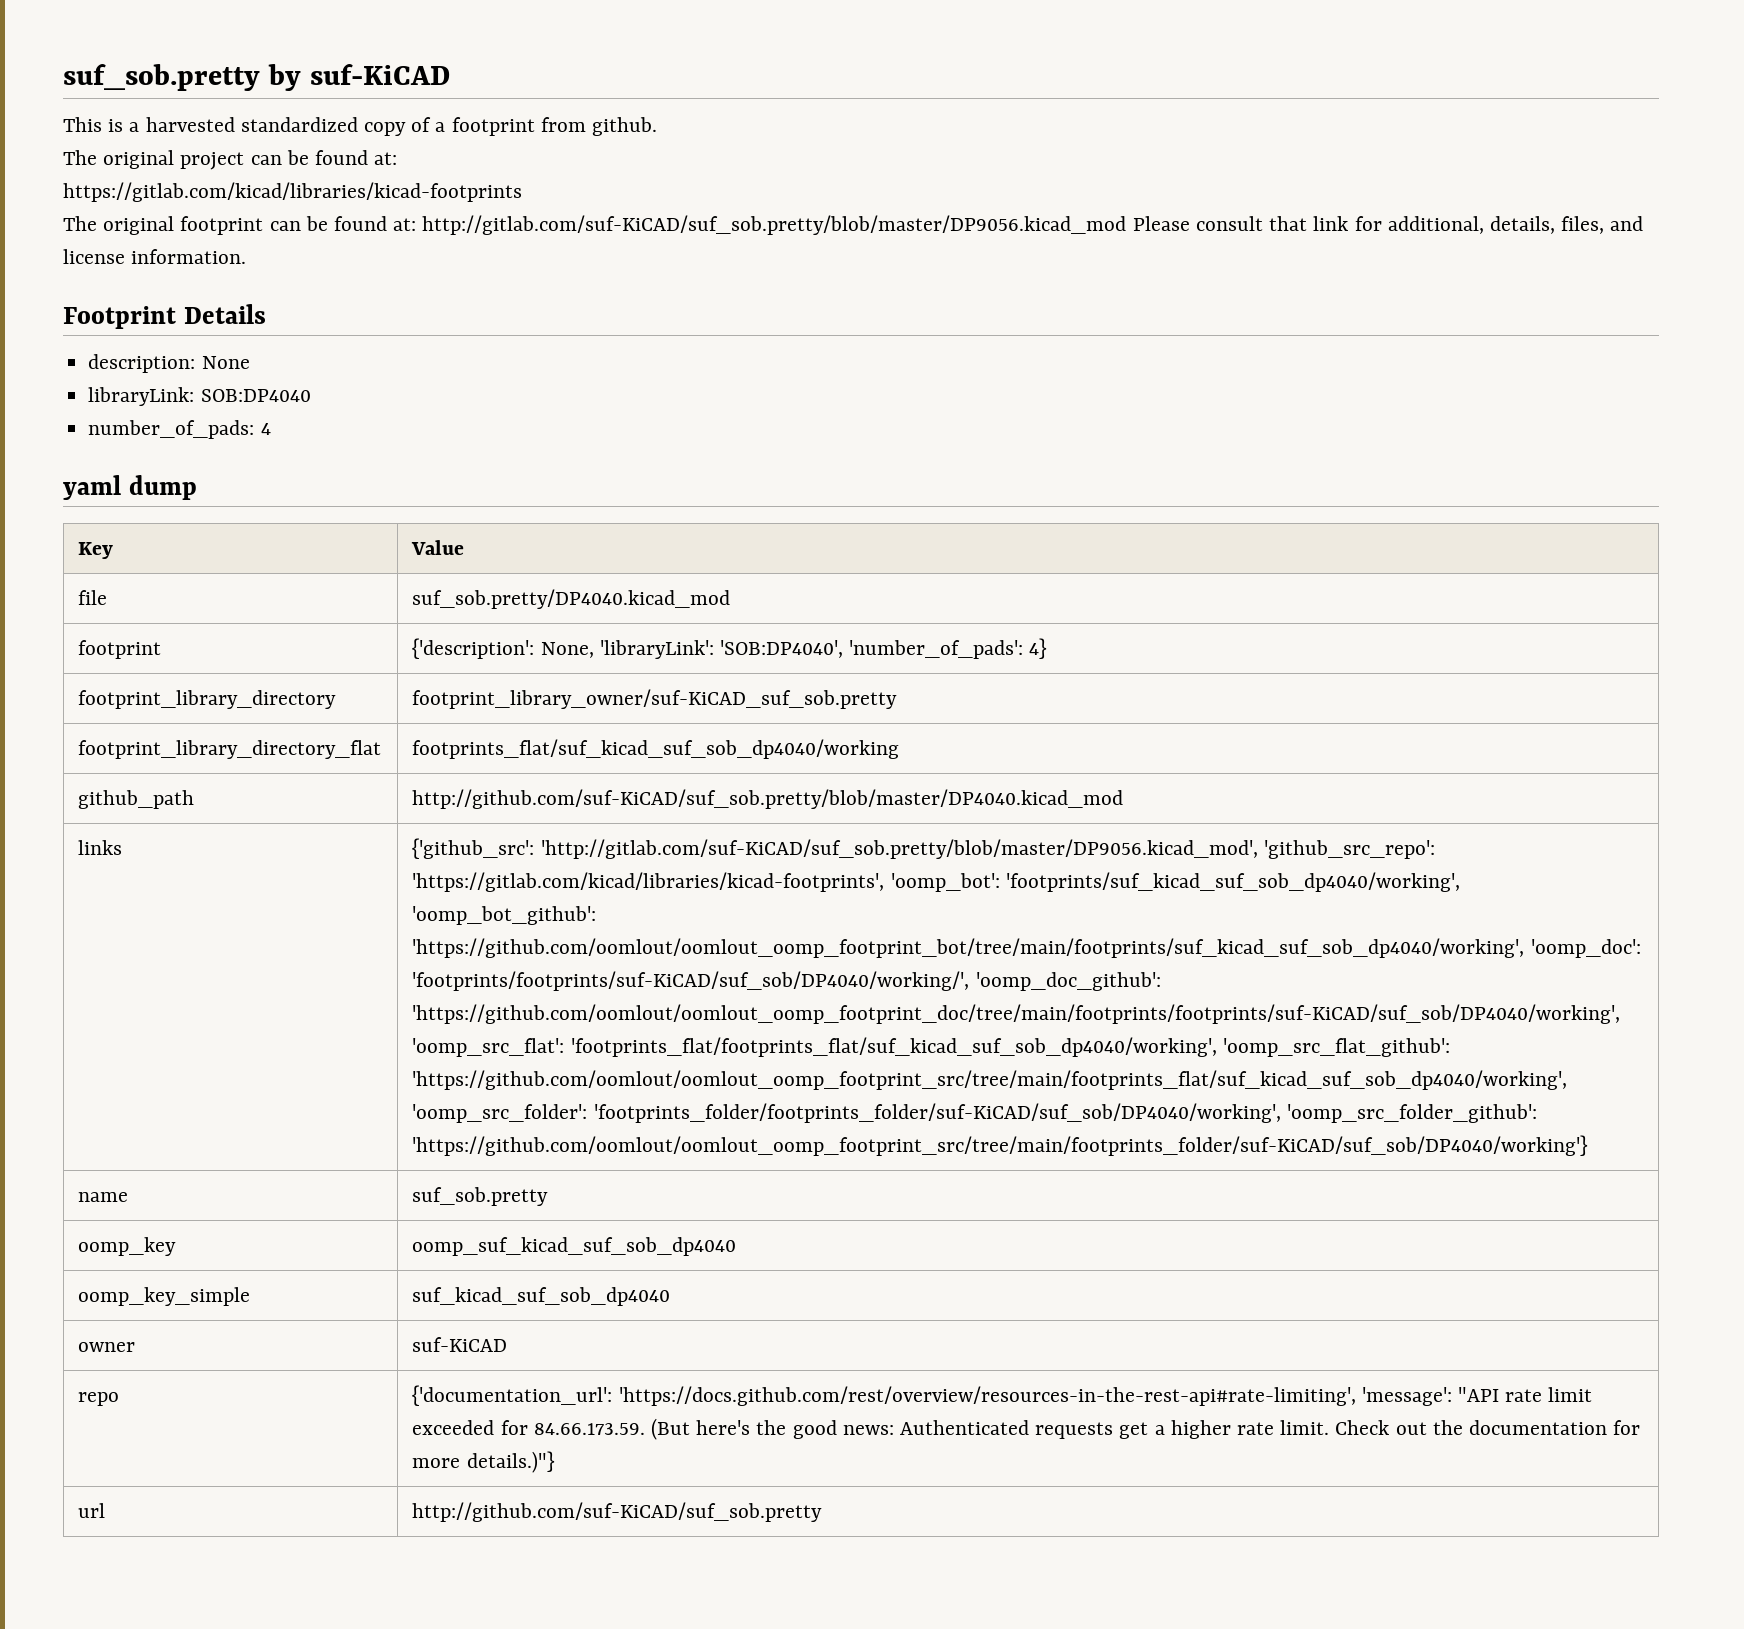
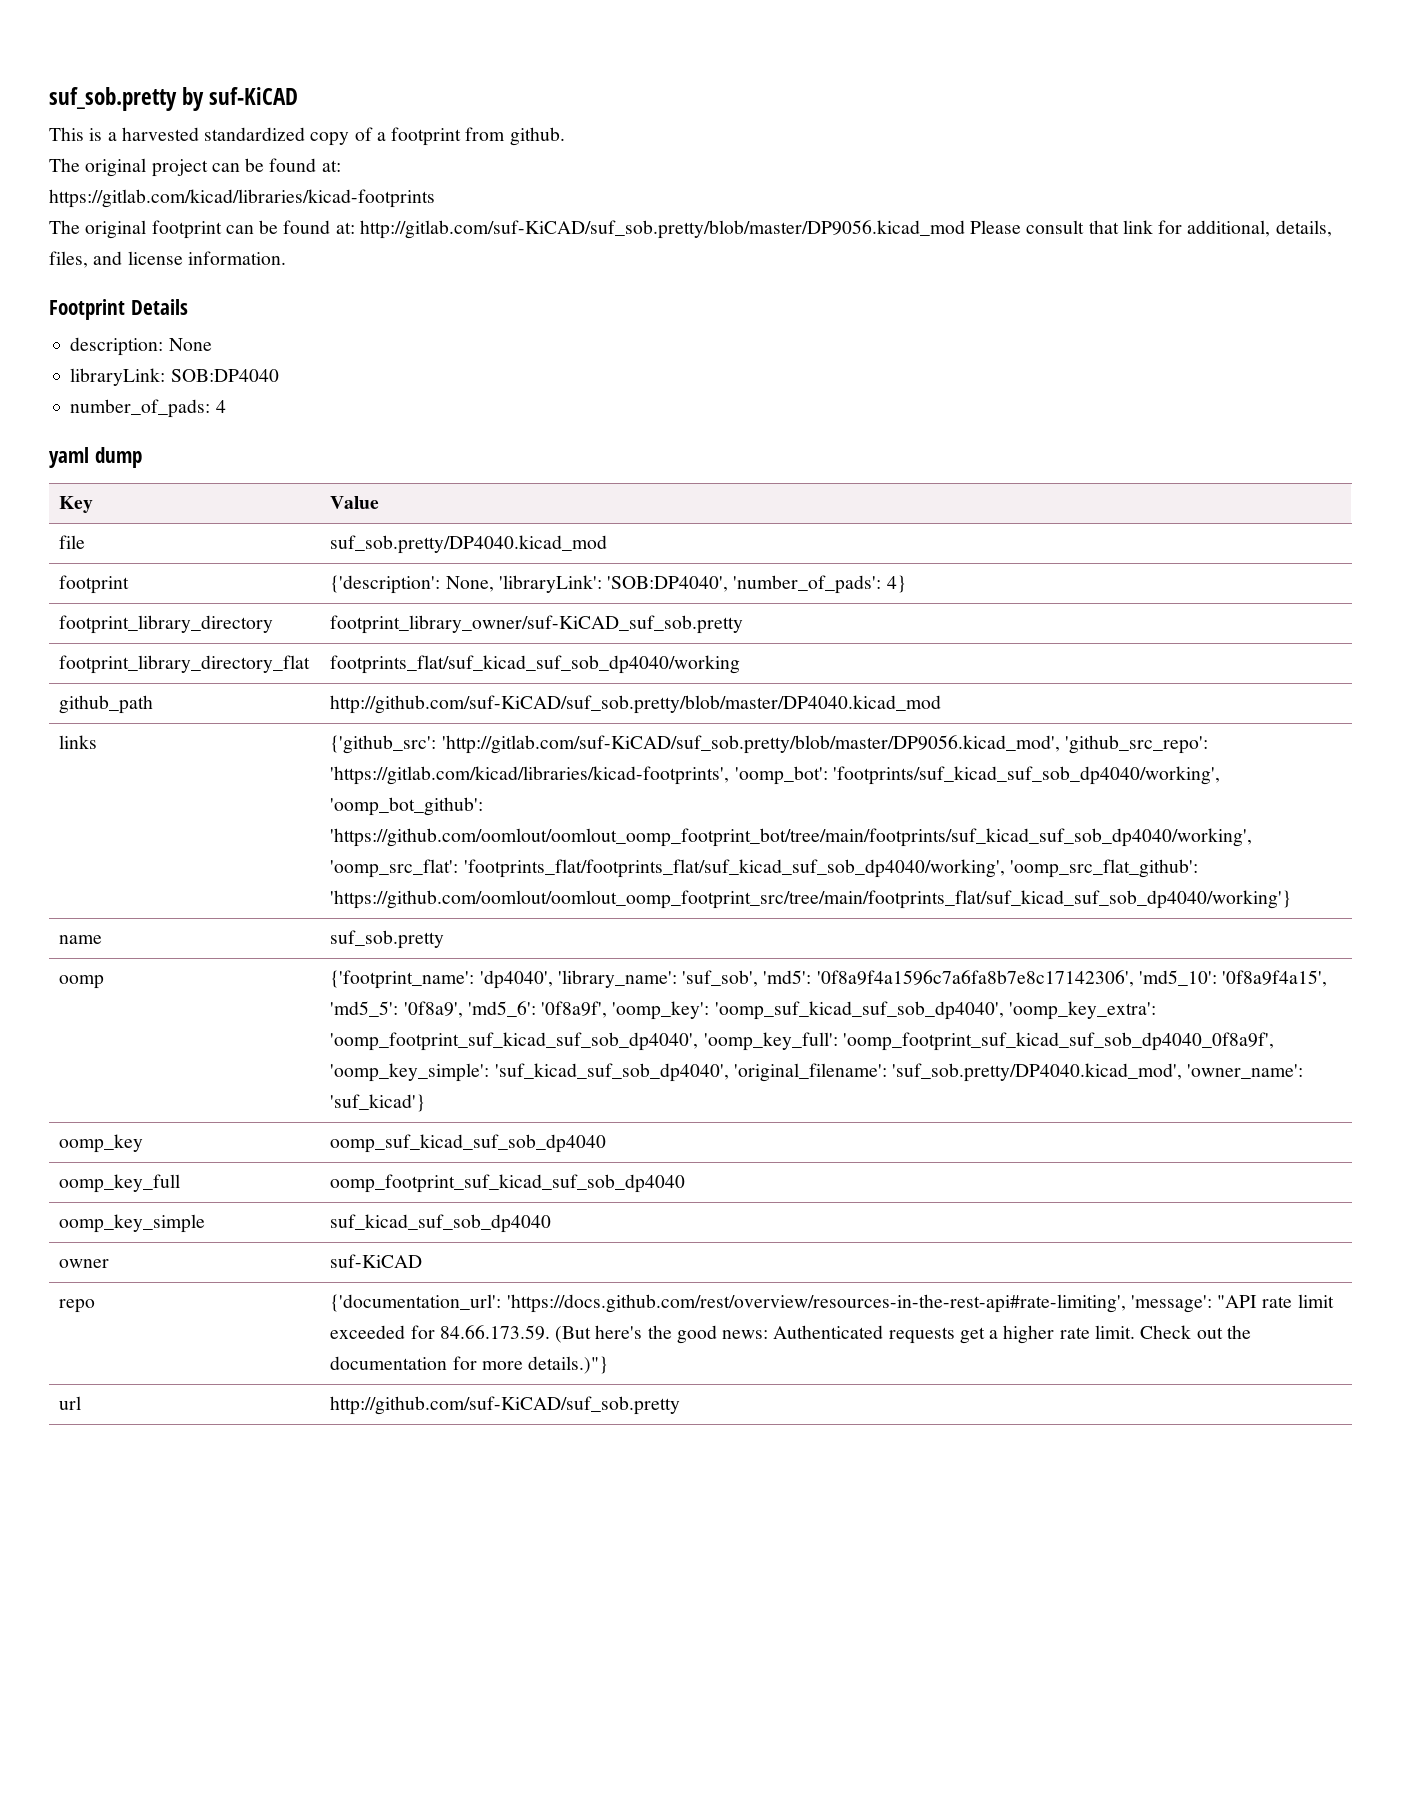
- links | {'github_src': 'http://gitlab.com/suf-KiCAD/suf_sob.pretty/blob/master/DP9056.kicad_mod', 'github_src_repo': 'https://gitlab.com/kicad/libraries/kicad-footprints', 'oomp_bot': 'footprints/suf_kicad_suf_sob_dp4040/working', 'oomp_bot_github': 'https://github.com/oomlout/oomlout_oomp_footprint_bot/tree/main/footprints/suf_kicad_suf_sob_dp4040/working', 'oomp_doc': 'footprints/footprints/suf-KiCAD/suf_sob/DP4040/working/', 'oomp_doc_github': 'https://github.com/oomlout/oomlout_oomp_footprint_doc/tree/main/footprints/footprints/suf-KiCAD/suf_sob/DP4040/working', 'oomp_src_flat': 'footprints_flat/footprints_flat/suf_kicad_suf_sob_dp4040/working', 'oomp_src_flat_github': 'https://github.com/oomlout/oomlout_oomp_footprint_src/tree/main/footprints_flat/suf_kicad_suf_sob_dp4040/working', 'oomp_src_folder': 'footprints_folder/footprints_folder/suf-KiCAD/suf_sob/DP4040/working', 'oomp_src_folder_github': 'https://github.com/oomlout/oomlout_oomp_footprint_src/tree/main/footprints_folder/suf-KiCAD/suf_sob/DP4040/working'}
+ links | {'github_src': 'http://gitlab.com/suf-KiCAD/suf_sob.pretty/blob/master/DP9056.kicad_mod', 'github_src_repo': 'https://gitlab.com/kicad/libraries/kicad-footprints', 'oomp_bot': 'footprints/suf_kicad_suf_sob_dp4040/working', 'oomp_bot_github': 'https://github.com/oomlout/oomlout_oomp_footprint_bot/tree/main/footprints/suf_kicad_suf_sob_dp4040/working', 'oomp_src_flat': 'footprints_flat/footprints_flat/suf_kicad_suf_sob_dp4040/working', 'oomp_src_flat_github': 'https://github.com/oomlout/oomlout_oomp_footprint_src/tree/main/footprints_flat/suf_kicad_suf_sob_dp4040/working'}
  name | suf_sob.pretty
+ oomp | {'footprint_name': 'dp4040', 'library_name': 'suf_sob', 'md5': '0f8a9f4a1596c7a6fa8b7e8c17142306', 'md5_10': '0f8a9f4a15', 'md5_5': '0f8a9', 'md5_6': '0f8a9f', 'oomp_key': 'oomp_suf_kicad_suf_sob_dp4040', 'oomp_key_extra': 'oomp_footprint_suf_kicad_suf_sob_dp4040', 'oomp_key_full': 'oomp_footprint_suf_kicad_suf_sob_dp4040_0f8a9f', 'oomp_key_simple': 'suf_kicad_suf_sob_dp4040', 'original_filename': 'suf_sob.pretty/DP4040.kicad_mod', 'owner_name': 'suf_kicad'}
+ oomp_key_full | oomp_footprint_suf_kicad_suf_sob_dp4040

